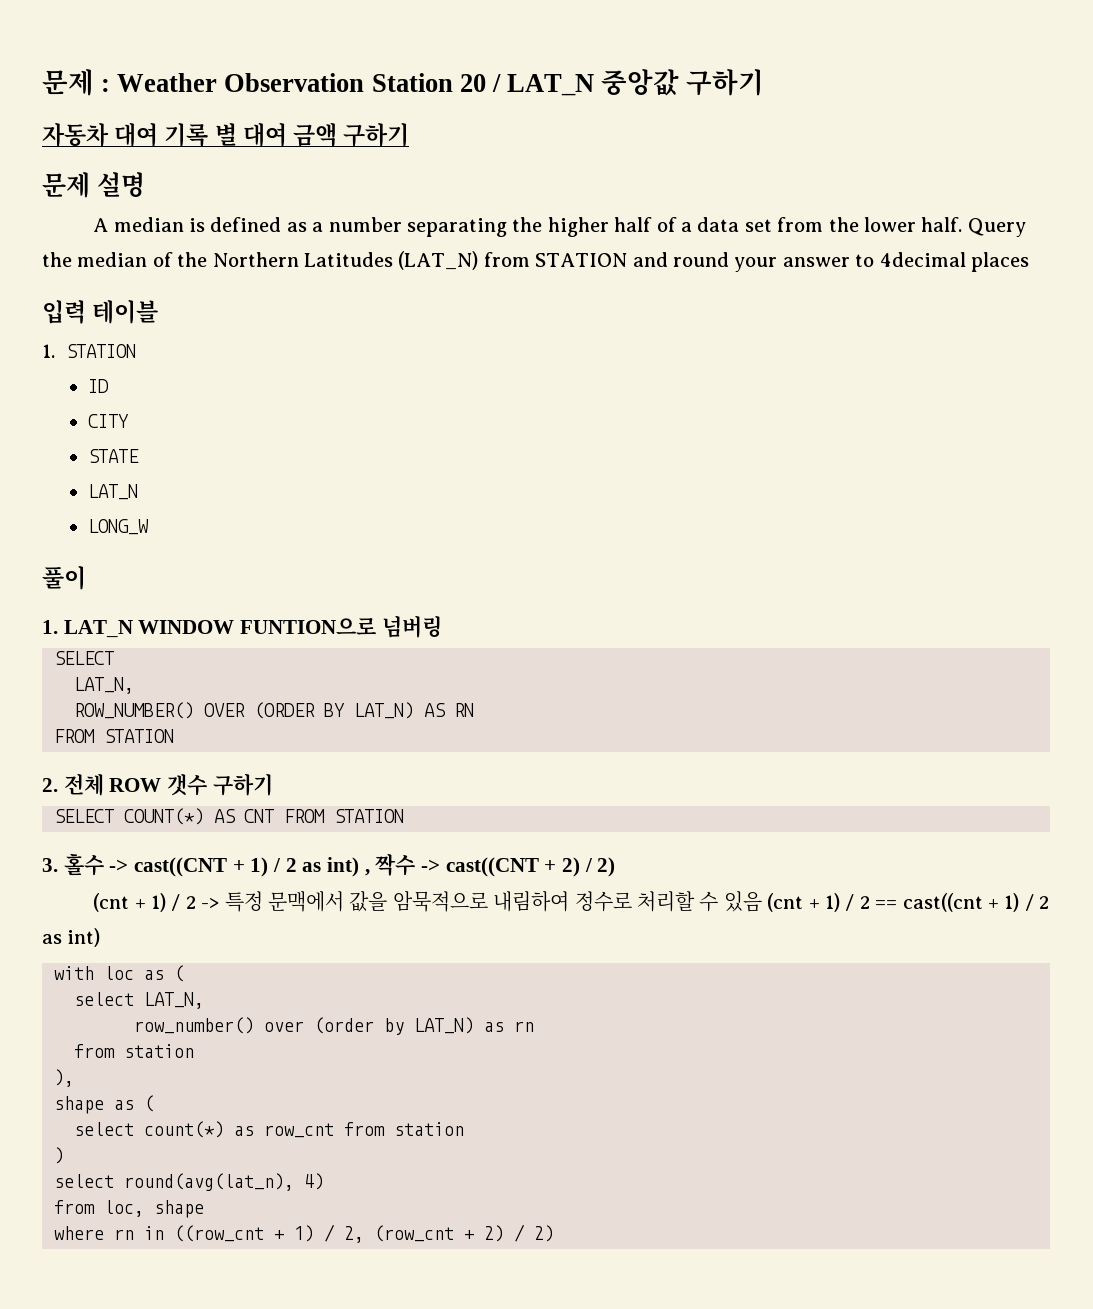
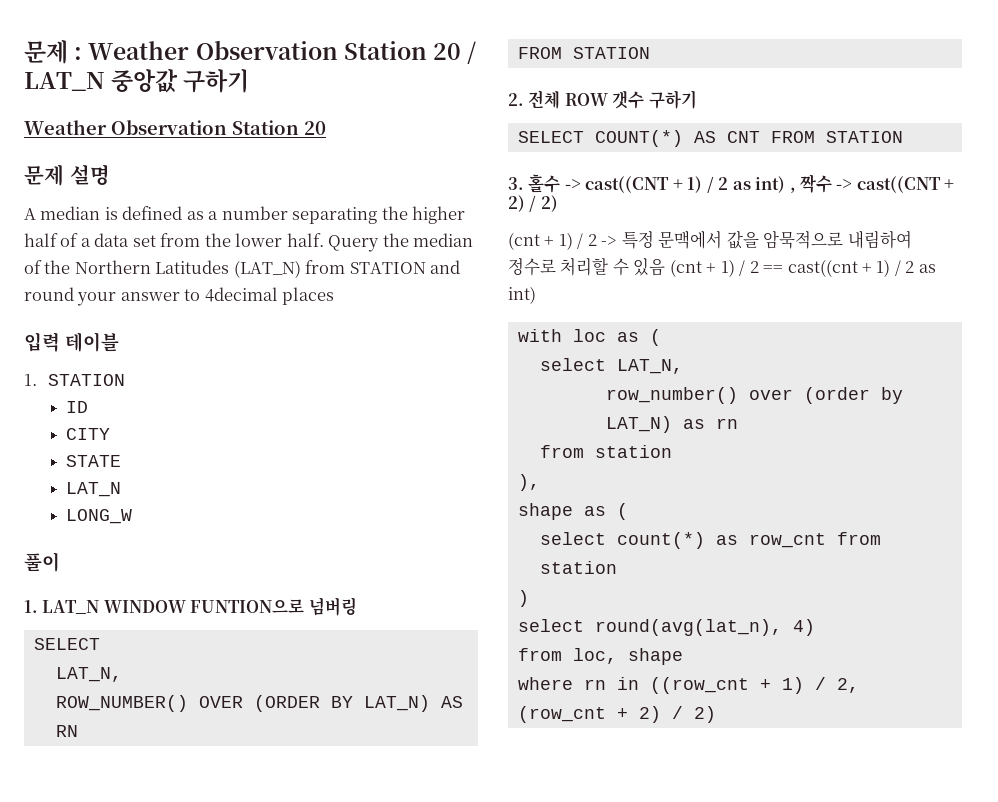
  문제 : Weather Observation Station 20 / LAT_N 중앙값 구하기
- 자동차 대여 기록 별 대여 금액 구하기
+ Weather Observation Station 20

